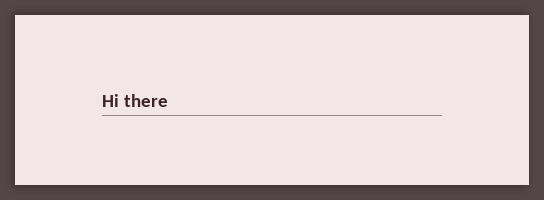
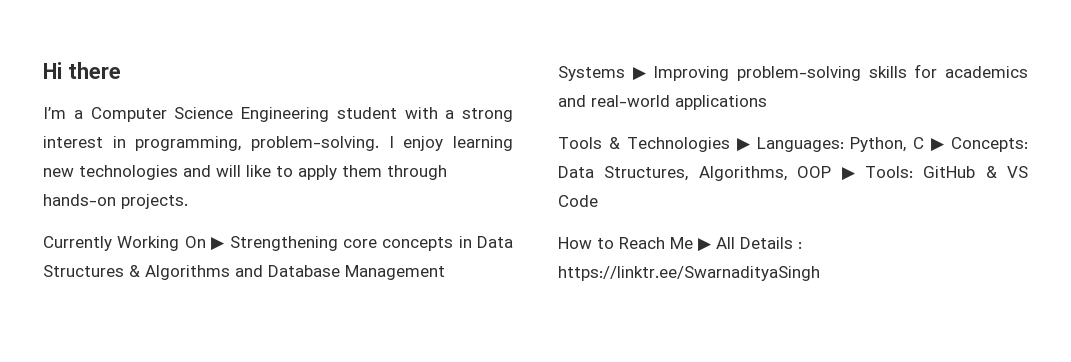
+ I’m a Computer Science Engineering student with a strong interest in programming, problem-solving. I enjoy learning new technologies and will like to apply them through hands-on projects.
+ Currently Working On ▶ Strengthening core concepts in Data Structures & Algorithms and Database Management Systems ▶ Improving problem-solving skills for academics and real-world applications
+ Tools & Technologies ▶ Languages: Python, C ▶ Concepts: Data Structures, Algorithms, OOP ▶ Tools: GitHub & VS Code
+ How to Reach Me ▶ All Details : https://linktr.ee/SwarnadityaSingh

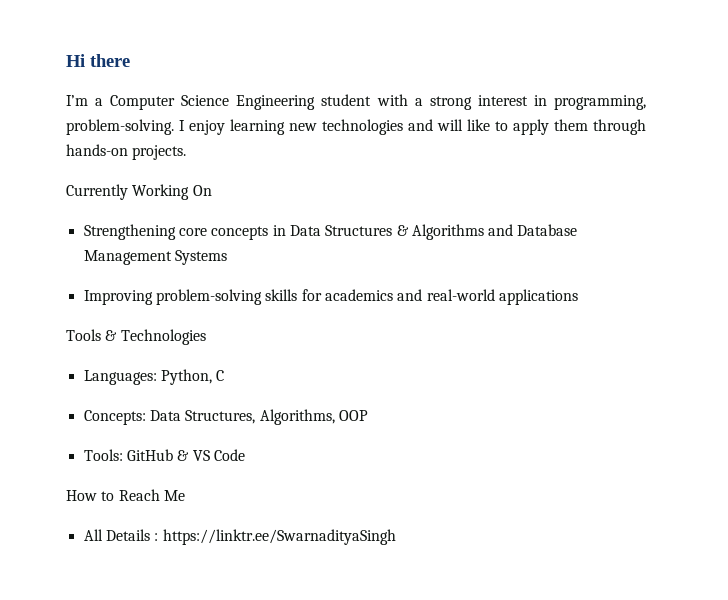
- Currently Working On ▶ Strengthening core concepts in Data Structures & Algorithms and Database Management Systems ▶ Improving problem-solving skills for academics and real-world applications
+ Currently Working On
+ Strengthening core concepts in Data Structures & Algorithms and Database Management Systems
+ Improving problem-solving skills for academics and real-world applications
- Tools & Technologies ▶ Languages: Python, C ▶ Concepts: Data Structures, Algorithms, OOP ▶ Tools: GitHub & VS Code
+ Tools & Technologies
+ Languages: Python, C
+ Concepts: Data Structures, Algorithms, OOP
+ Tools: GitHub & VS Code
- How to Reach Me ▶ All Details : https://linktr.ee/SwarnadityaSingh
+ How to Reach Me
+ All Details : https://linktr.ee/SwarnadityaSingh

